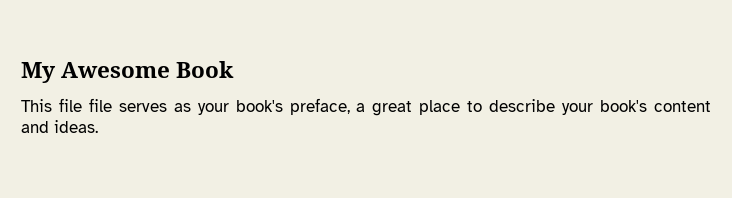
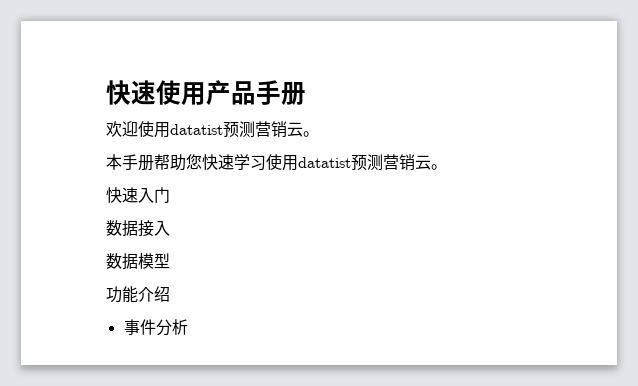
- My Awesome Book
- This file file serves as your book's preface, a great place to describe your book's content and ideas.
+ 快速使用产品手册
+ 欢迎使用datatist预测营销云。
+ 本手册帮助您快速学习使用datatist预测营销云。
+ 快速入门
+ 数据接入
+ 数据模型
+ 功能介绍
+ 事件分析

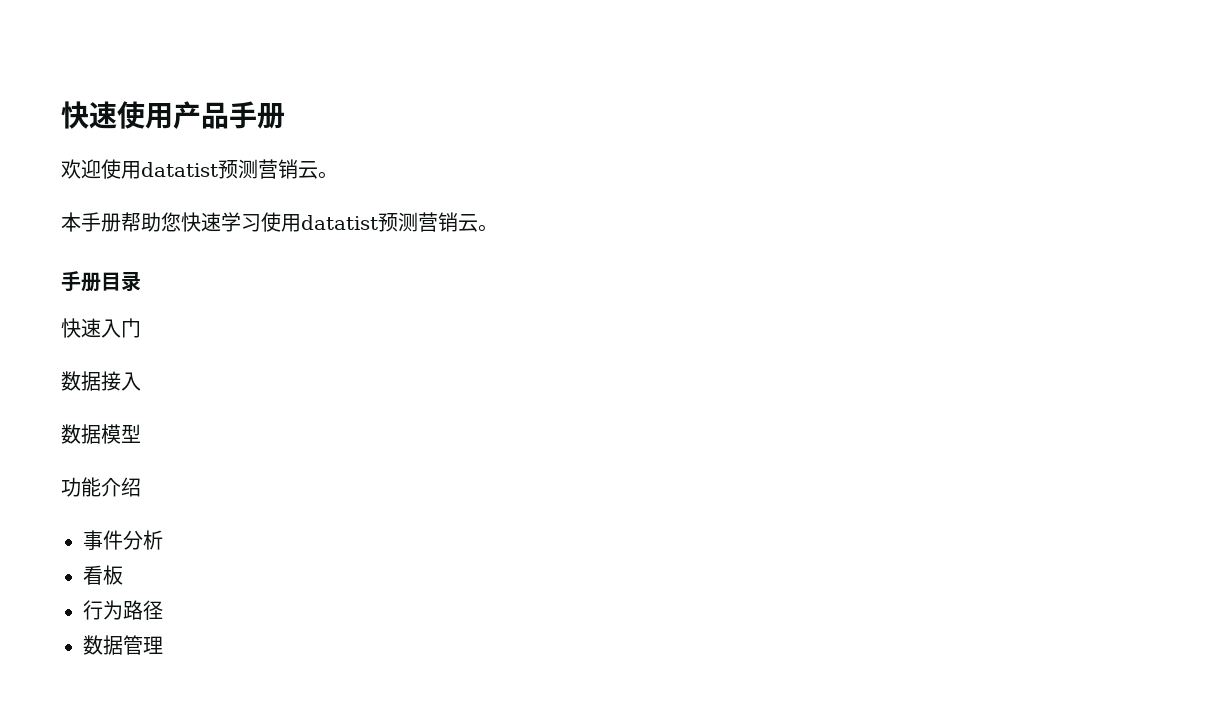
+ 手册目录
+ 看板
+ 行为路径
+ 数据管理

